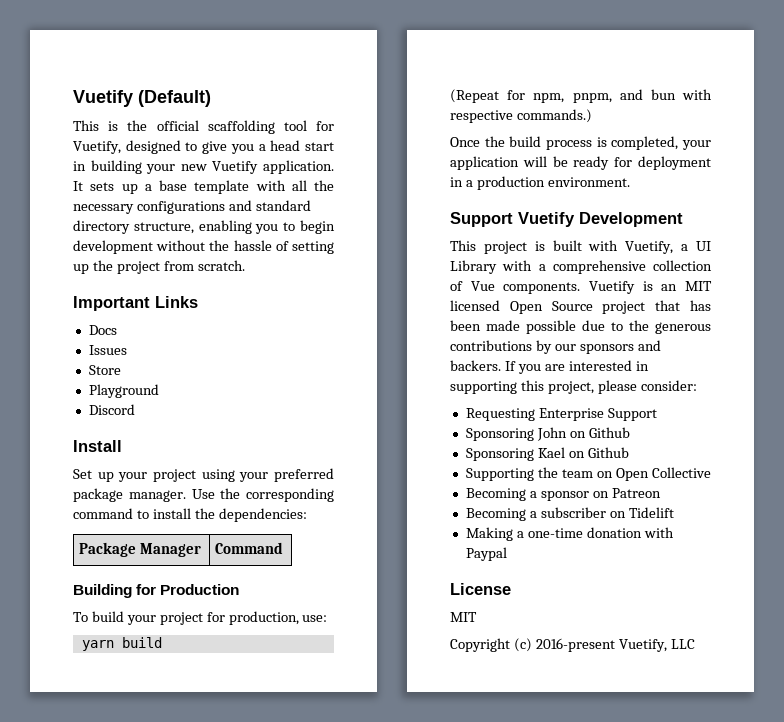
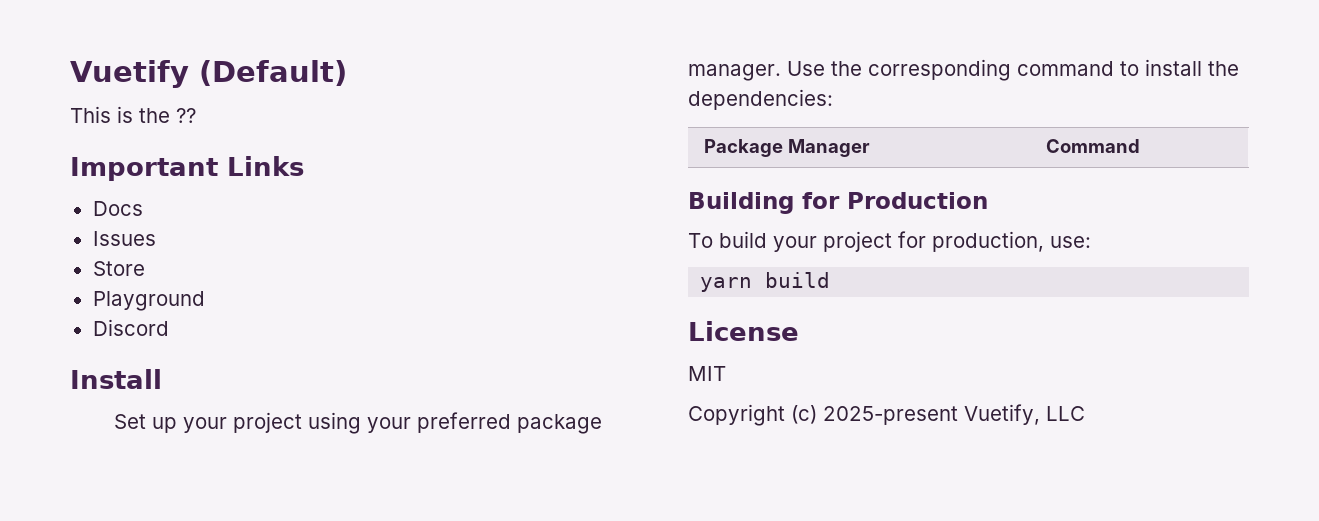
- This is the official scaffolding tool for Vuetify, designed to give you a head start in building your new Vuetify application. It sets up a base template with all the necessary configurations and standard directory structure, enabling you to begin development without the hassle of setting up the project from scratch.
+ This is the ??
- (Repeat for npm, pnpm, and bun with respective commands.)
- Once the build process is completed, your application will be ready for deployment in a production environment.
- Support Vuetify Development
- This project is built with Vuetify, a UI Library with a comprehensive collection of Vue components. Vuetify is an MIT licensed Open Source project that has been made possible due to the generous contributions by our sponsors and backers. If you are interested in supporting this project, please consider:
- Requesting Enterprise Support
- Sponsoring John on Github
- Sponsoring Kael on Github
- Supporting the team on Open Collective
- Becoming a sponsor on Patreon
- Becoming a subscriber on Tidelift
- Making a one-time donation with Paypal
- Copyright (c) 2016-present Vuetify, LLC
+ Copyright (c) 2025-present Vuetify, LLC

